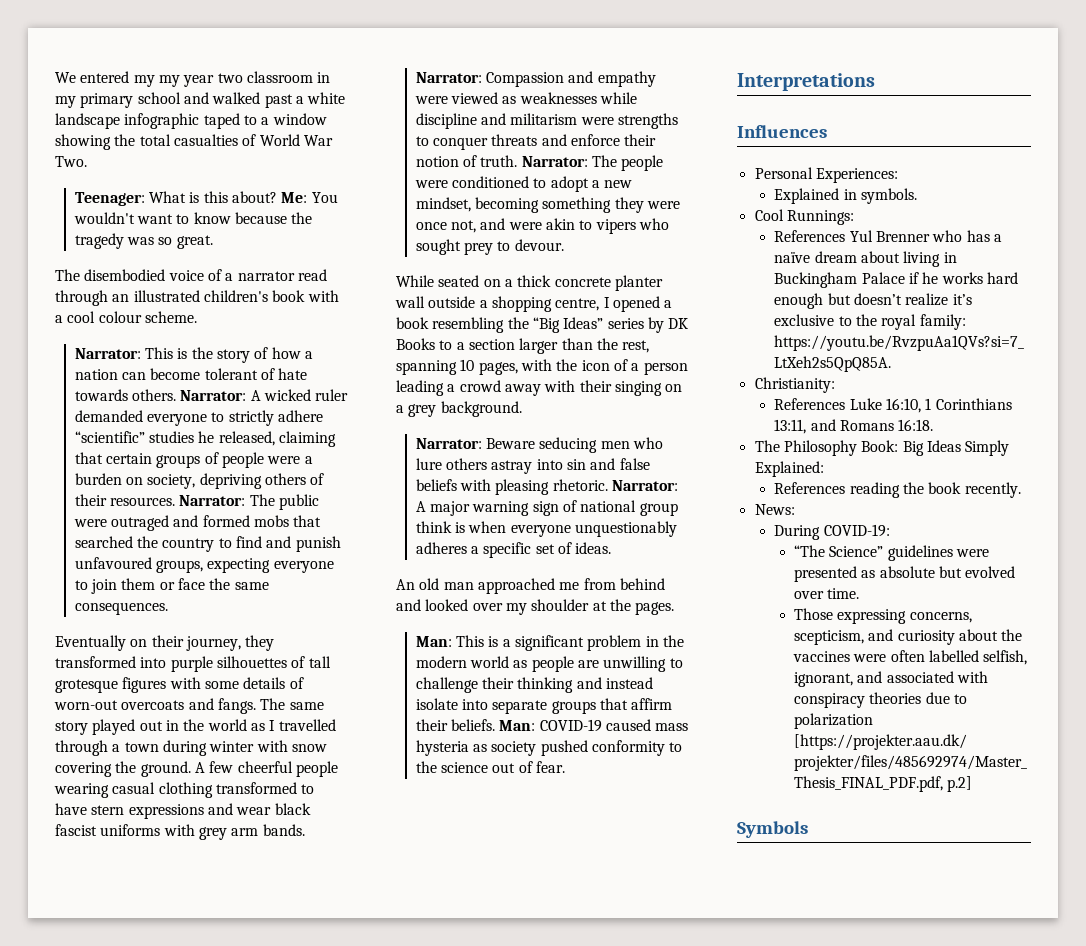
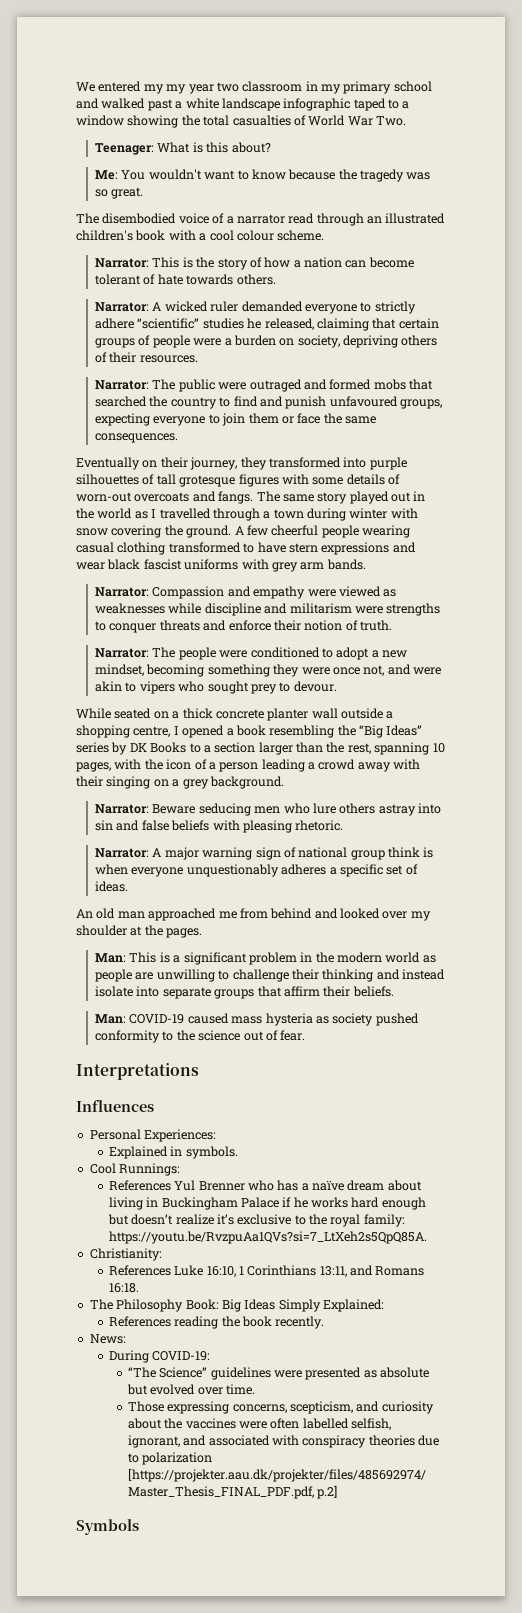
- Teenager: What is this about? Me: You wouldn't want to know because the tragedy was so great.
+ Teenager: What is this about?
+ Me: You wouldn't want to know because the tragedy was so great.
- This is the story of how a nation can become tolerant of hate towards others. Narrator:
+ This is the story of how a nation can become tolerant of hate towards others.
+ Narrator:
- A wicked ruler demanded everyone to strictly adhere “scientific” studies he released, claiming that certain groups of people were a burden on society, depriving others of their resources. Narrator:
+ A wicked ruler demanded everyone to strictly adhere “scientific” studies he released, claiming that certain groups of people were a burden on society, depriving others of their resources.
+ Narrator:
- Narrator: Compassion and empathy were viewed as weaknesses while discipline and militarism were strengths to conquer threats and enforce their notion of truth. Narrator: The people were conditioned to adopt a new mindset, becoming something they were once not, and were akin to vipers who sought prey to devour.
+ Narrator: Compassion and empathy were viewed as weaknesses while discipline and militarism were strengths to conquer threats and enforce their notion of truth.
+ Narrator: The people were conditioned to adopt a new mindset, becoming something they were once not, and were akin to vipers who sought prey to devour.
- Narrator: Beware seducing men who lure others astray into sin and false beliefs with pleasing rhetoric. Narrator: A major warning sign of national group think is when everyone unquestionably adheres a specific set of ideas.
+ Narrator: Beware seducing men who lure others astray into sin and false beliefs with pleasing rhetoric.
+ Narrator: A major warning sign of national group think is when everyone unquestionably adheres a specific set of ideas.
- Man: This is a significant problem in the modern world as people are unwilling to challenge their thinking and instead isolate into separate groups that affirm their beliefs. Man: COVID-19 caused mass hysteria as society pushed conformity to the science out of fear.
+ Man: This is a significant problem in the modern world as people are unwilling to challenge their thinking and instead isolate into separate groups that affirm their beliefs.
+ Man: COVID-19 caused mass hysteria as society pushed conformity to the science out of fear.

